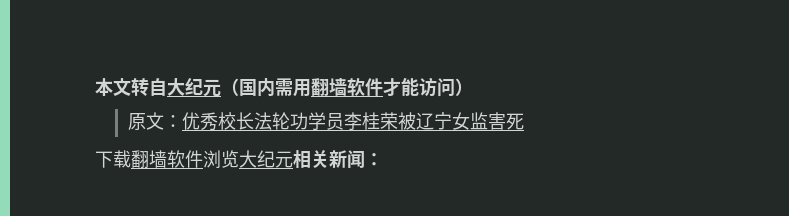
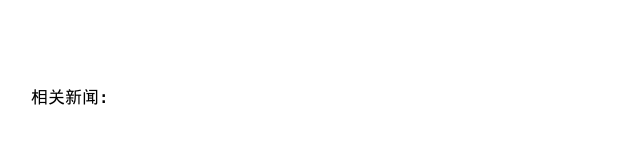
- 本文转自大纪元（国内需用翻墙软件才能访问）
- 原文：优秀校长法轮功学员李桂荣被辽宁女监害死
- 下载翻墙软件浏览大纪元相关新闻：
+ 相关新闻：

